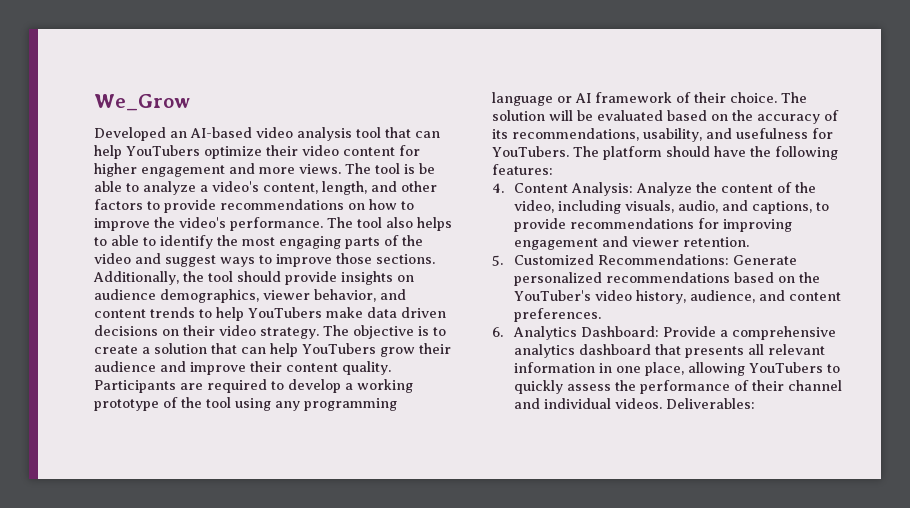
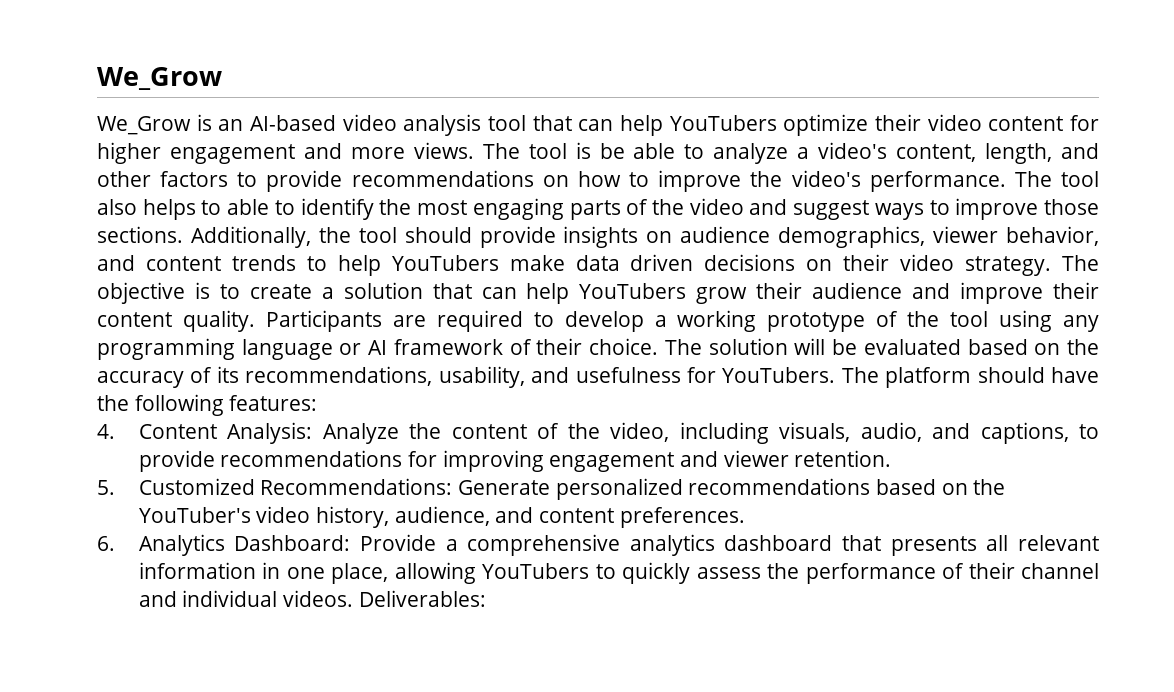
- Developed an AI-based video analysis tool that can help YouTubers optimize their video content for higher engagement and more views.
+ We_Grow is an AI-based video analysis tool that can help YouTubers optimize their video content for higher engagement and more views.

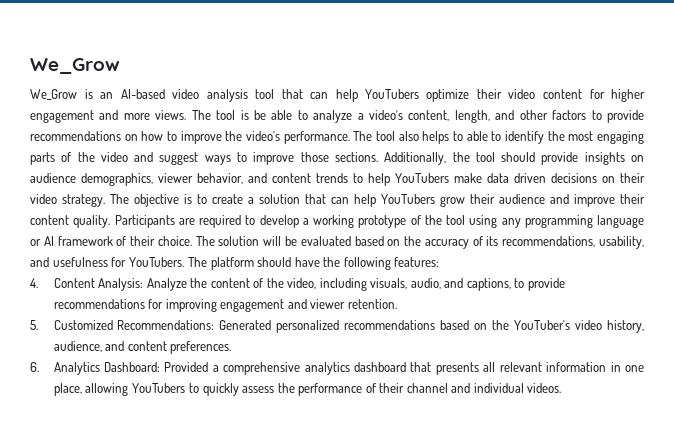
- 5. Customized Recommendations: Generate personalized recommendations based on the YouTuber's video history, audience, and content preferences.
+ 5. Customized Recommendations: Generated personalized recommendations based on the YouTuber's video history, audience, and content preferences.
- 6. Analytics Dashboard: Provide a comprehensive analytics dashboard that presents all relevant information in one place, allowing YouTubers to quickly assess the performance of their channel and individual videos. Deliverables:
+ 6. Analytics Dashboard: Provided a comprehensive analytics dashboard that presents all relevant information in one place, allowing YouTubers to quickly assess the performance of their channel and individual videos.

